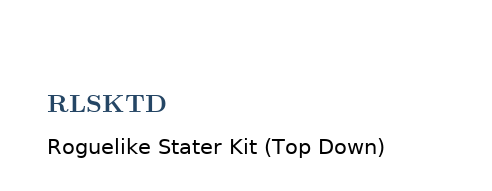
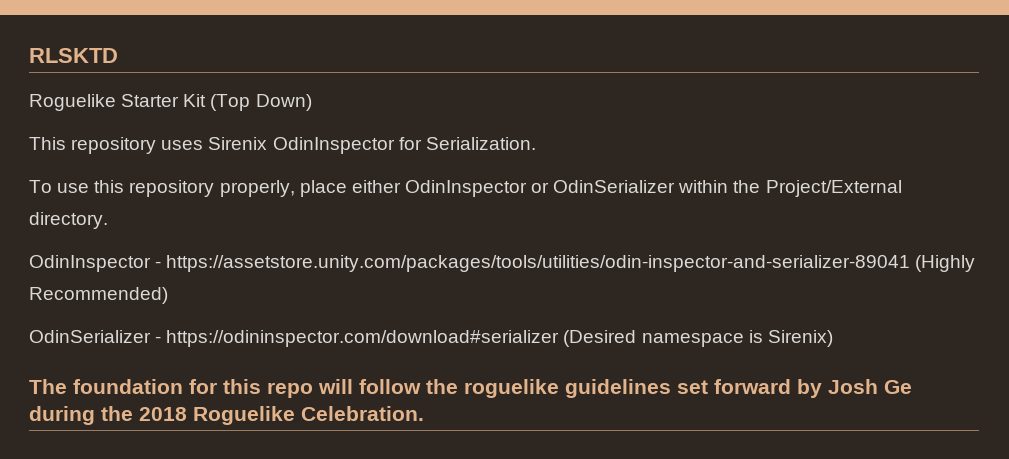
- Roguelike Stater Kit (Top Down)
+ Roguelike Starter Kit (Top Down)
+ This repository uses Sirenix OdinInspector for Serialization.
+ To use this repository properly, place either OdinInspector or OdinSerializer within the Project/External directory.
+ OdinInspector - https://assetstore.unity.com/packages/tools/utilities/odin-inspector-and-serializer-89041 (Highly Recommended)
+ OdinSerializer - https://odininspector.com/download#serializer (Desired namespace is Sirenix)
+ The foundation for this repo will follow the roguelike guidelines set forward by Josh Ge during the 2018 Roguelike Celebration.

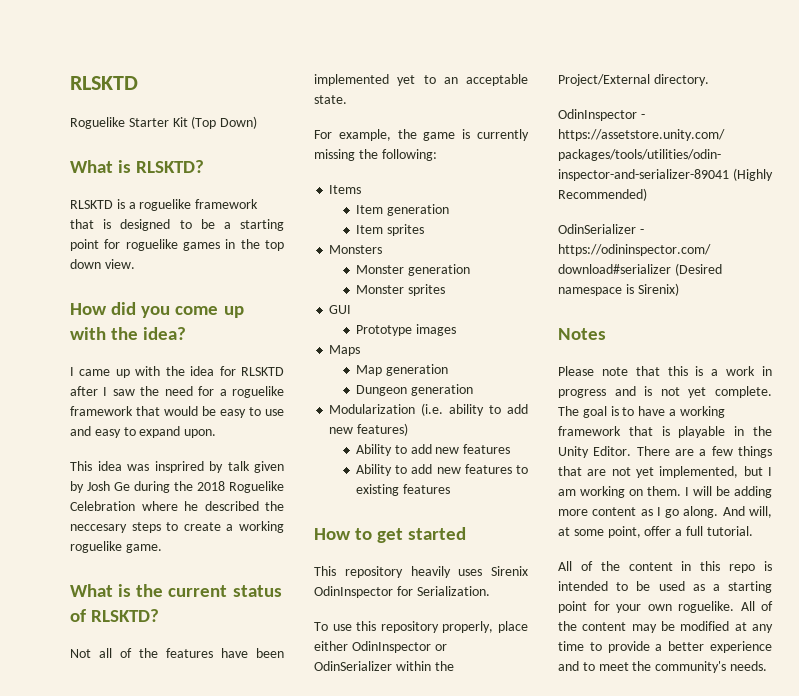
+ What is RLSKTD?
+ RLSKTD is a roguelike framework that is designed to be a starting point for roguelike games in the top down view.
+ How did you come up with the idea?
+ I came up with the idea for RLSKTD after I saw the need for a roguelike framework that would be easy to use and easy to expand upon.
+ This idea was insprired by talk given by Josh Ge during the 2018 Roguelike Celebration where he described the neccesary steps to create a working roguelike game.
+ What is the current status of RLSKTD?
+ Not all of the features have been implemented yet to an acceptable state.
+ For example, the game is currently missing the following:
+ Items
+ Item generation
+ Item sprites
+ Monsters
+ Monster generation
+ Monster sprites
+ GUI
+ Prototype images
+ Maps
+ Map generation
+ Dungeon generation
+ Modularization (i.e. ability to add new features)
+ Ability to add new features
+ Ability to add new features to existing features
+ How to get started
- This repository uses Sirenix OdinInspector for Serialization.
+ This repository heavily uses Sirenix OdinInspector for Serialization.
- The foundation for this repo will follow the roguelike guidelines set forward by Josh Ge during the 2018 Roguelike Celebration.
+ Notes
+ Please note that this is a work in progress and is not yet complete. The goal is to have a working framework that is playable in the Unity Editor. There are a few things that are not yet implemented, but I am working on them. I will be adding more content as I go along. And will, at some point, offer a full tutorial.
+ All of the content in this repo is intended to be used as a starting point for your own roguelike. All of the content may be modified at any time to provide a better experience and to meet the community's needs.

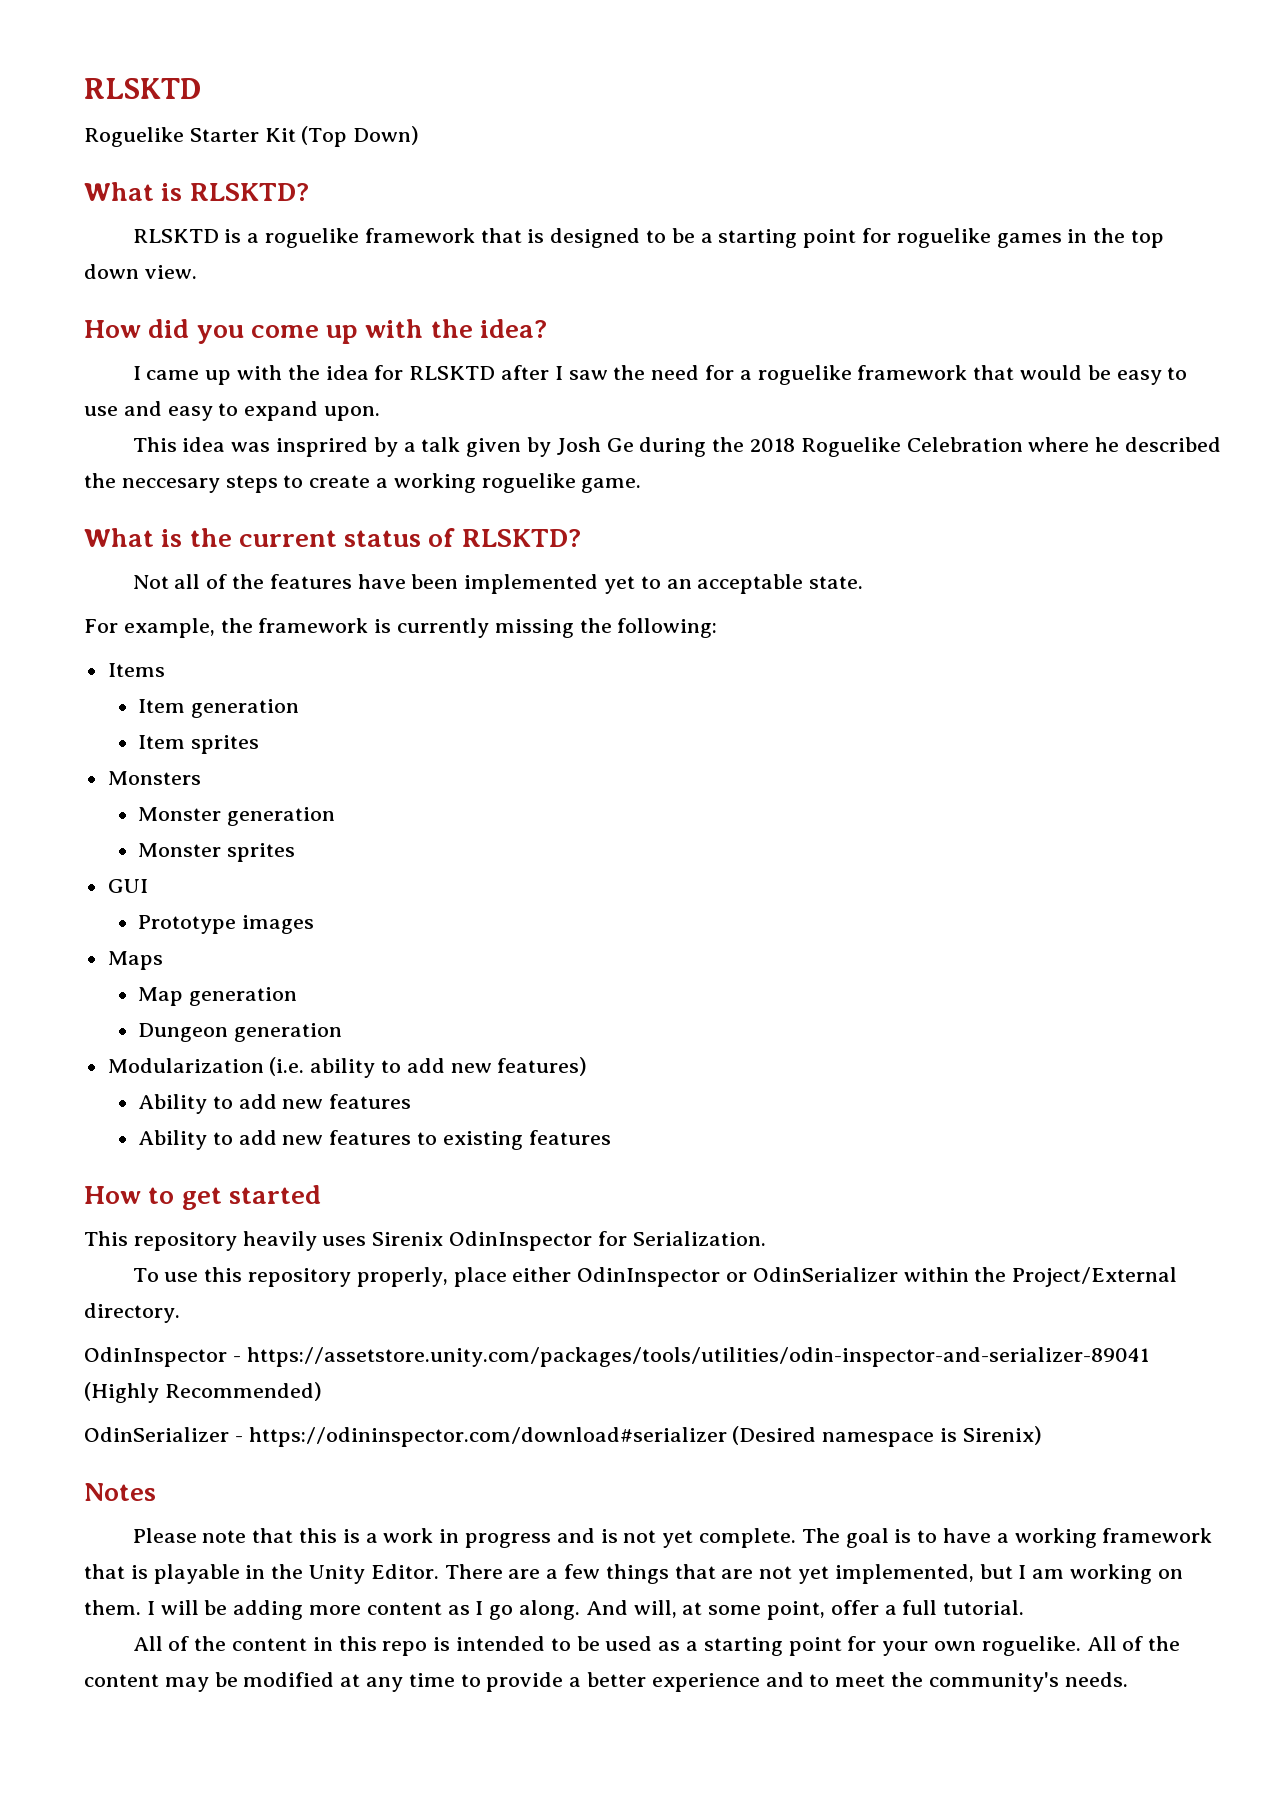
- This idea was insprired by talk given by Josh Ge during the 2018 Roguelike Celebration where he described the neccesary steps to create a working roguelike game.
+ This idea was insprired by a talk given by Josh Ge during the 2018 Roguelike Celebration where he described the neccesary steps to create a working roguelike game.
- For example, the game is currently missing the following:
+ For example, the framework is currently missing the following:

